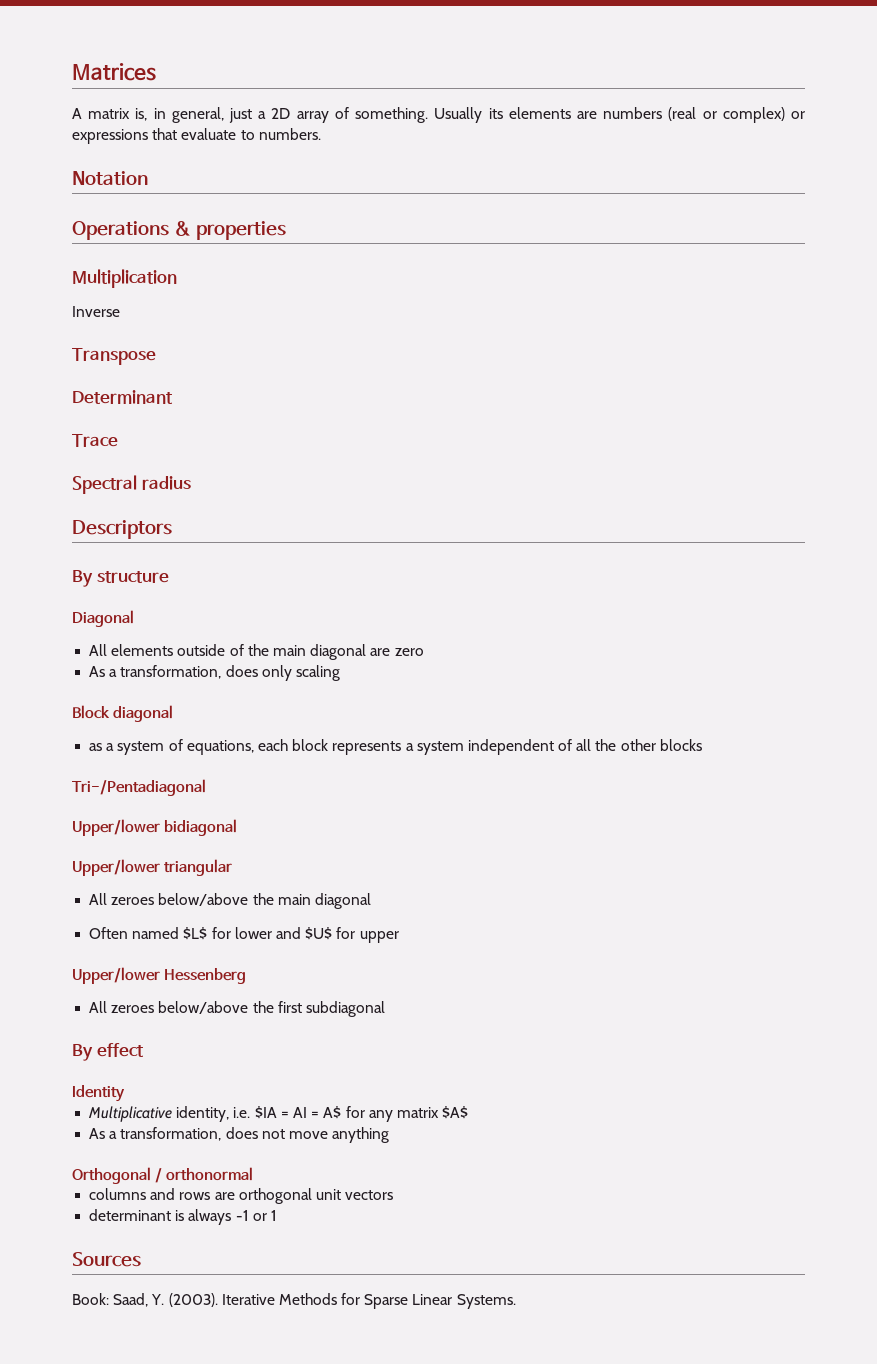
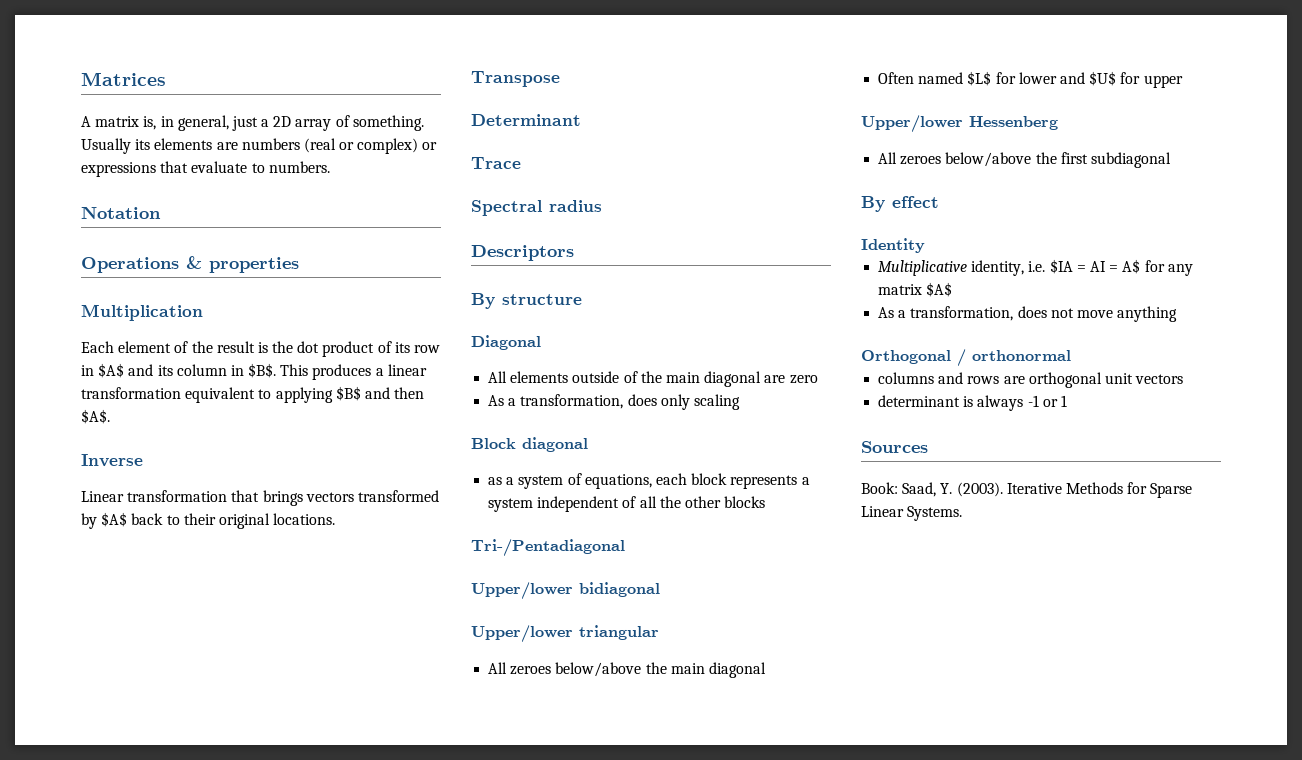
+ Each element of the result is the dot product of its row in $A$ and its column in $B$. This produces a linear transformation equivalent to applying $B$ and then $A$.
  Inverse
+ Linear transformation that brings vectors transformed by $A$ back to their original locations.

